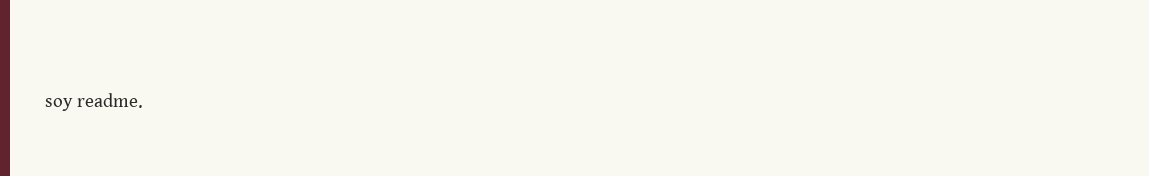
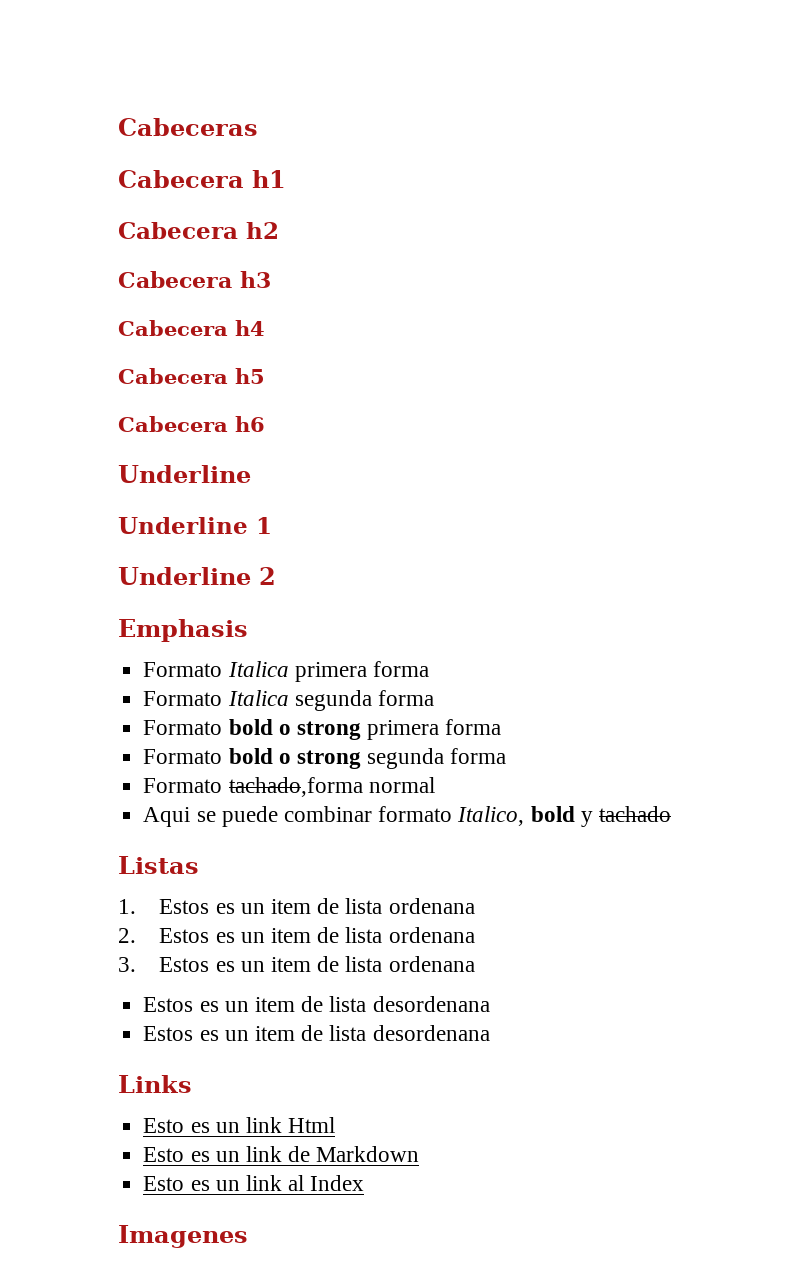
- soy readme.
+ Cabeceras
+ Cabecera h1
+ Cabecera h2
+ Cabecera h3
+ Cabecera h4
+ Cabecera h5
+ Cabecera h6
+ Underline
+ Underline 1
+ Underline 2
+ Emphasis
+ Formato Italica primera forma
+ Formato Italica segunda forma
+ Formato bold o strong primera forma
+ Formato bold o strong segunda forma
+ Formato tachado,forma normal
+ Aqui se puede combinar formato Italico, bold y tachado
+ Listas
+ 1. Estos es un item de lista ordenana
+ 2. Estos es un item de lista ordenana
+ 3. Estos es un item de lista ordenana
+ Estos es un item de lista desordenana
+ Estos es un item de lista desordenana
+ Links
+ Esto es un link Html
+ Esto es un link de Markdown
+ Esto es un link al Index
+ Imagenes

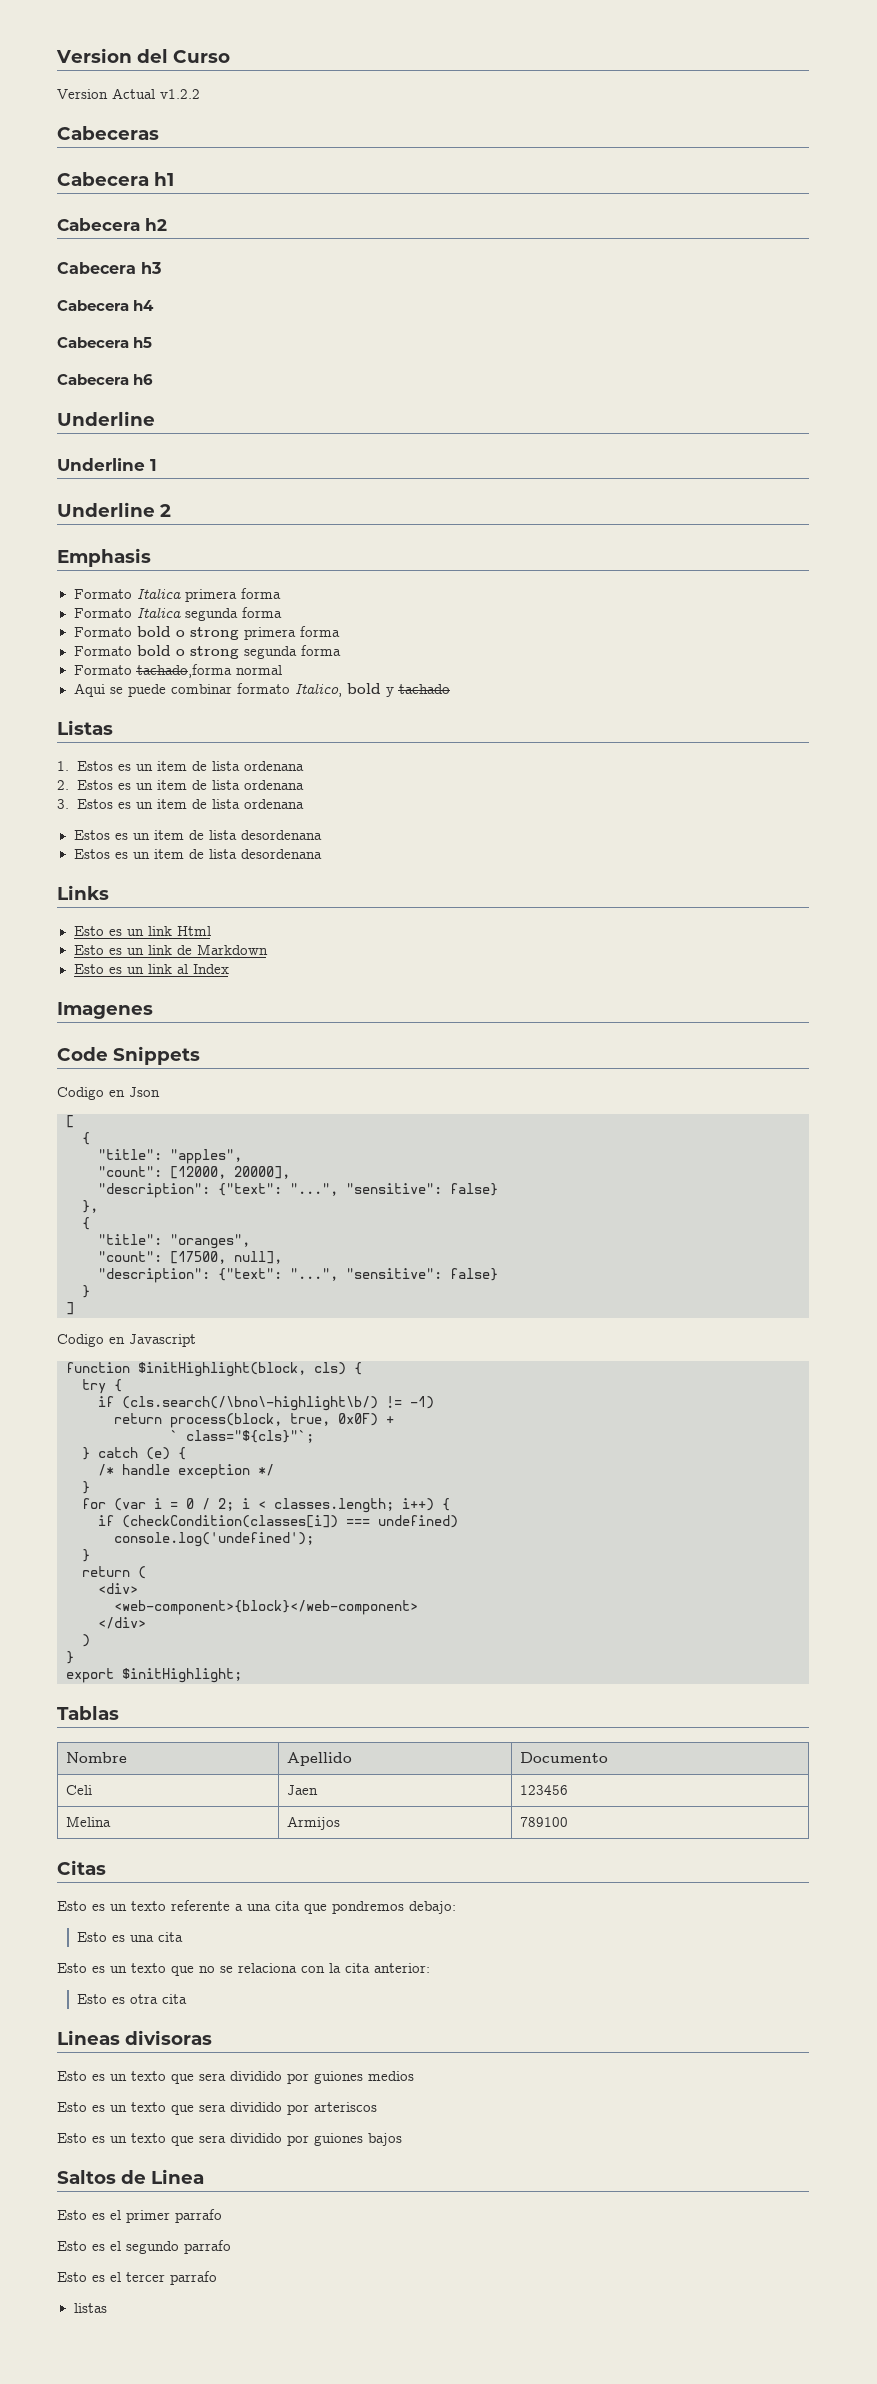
+ Version del Curso
+ Version Actual v1.2.2
+ Code Snippets
+ Codigo en Json
+ [
+ {
+ "title": "apples",
+ "count": [12000, 20000],
+ "description": {"text": "...", "sensitive": false}
+ },
+ {
+ "title": "oranges",
+ "count": [17500, null],
+ "description": {"text": "...", "sensitive": false}
+ }
+ ]
+ Codigo en Javascript
+ function $initHighlight(block, cls) {
+ try {
+ if (cls.search(/\bno\-highlight\b/) != -1)
+ return process(block, true, 0x0F) +
+ ` class="${cls}"`;
+ } catch (e) {
+ /* handle exception */
+ }
+ for (var i = 0 / 2; i < classes.length; i++) {
+ if (checkCondition(classes[i]) === undefined)
+ console.log('undefined');
+ }
+ return (
+ <div>
+ <web-component>{block}</web-component>
+ </div>
+ )
+ }
+ export $initHighlight;
+ Tablas
+ Nombre | Apellido | Documento
+ Celi | Jaen | 123456
+ Melina | Armijos | 789100
+ Citas
+ Esto es un texto referente a una cita que pondremos debajo:
+ Esto es una cita
+ Esto es un texto que no se relaciona con la cita anterior:
+ Esto es otra cita
+ Lineas divisoras
+ Esto es un texto que sera dividido por guiones medios
+ Esto es un texto que sera dividido por arteriscos
+ Esto es un texto que sera dividido por guiones bajos
+ Saltos de Linea
+ Esto es el primer parrafo
+ Esto es el segundo parrafo
+ Esto es el tercer parrafo
+ listas

